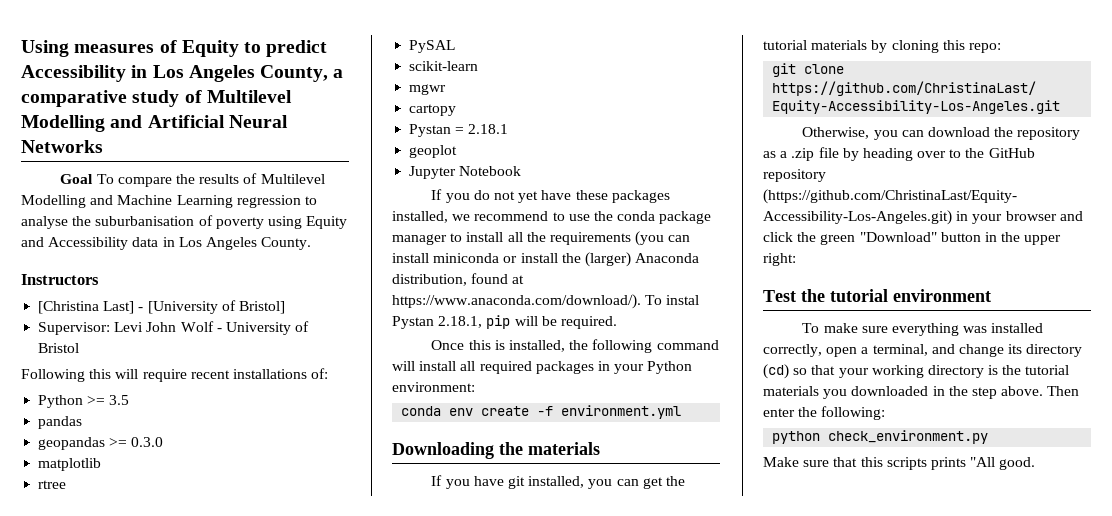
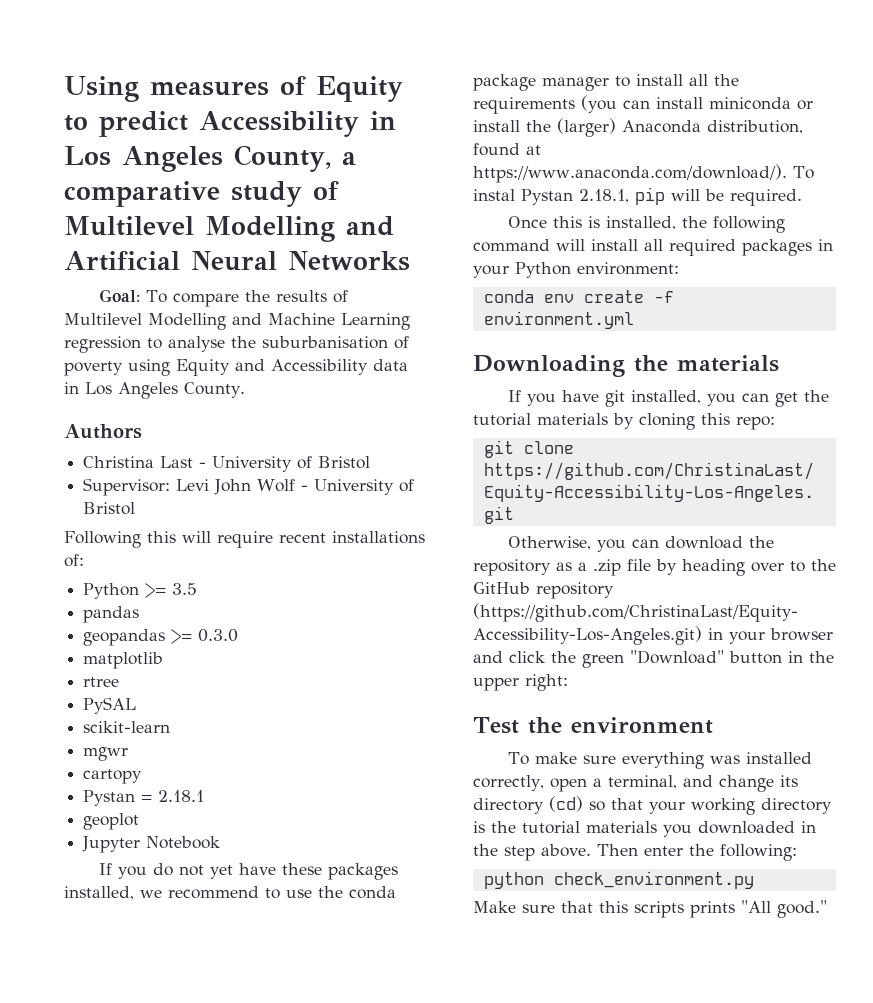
- Goal To compare the results of Multilevel Modelling and Machine Learning regression to analyse the suburbanisation of poverty using Equity and Accessibility data in Los Angeles County.
+ Goal: To compare the results of Multilevel Modelling and Machine Learning regression to analyse the suburbanisation of poverty using Equity and Accessibility data in Los Angeles County.
- Instructors
- [Christina Last] - [University of Bristol]
+ Authors
+ Christina Last - University of Bristol
- Test the tutorial environment
+ Test the environment
- Make sure that this scripts prints "All good.
+ Make sure that this scripts prints "All good."

